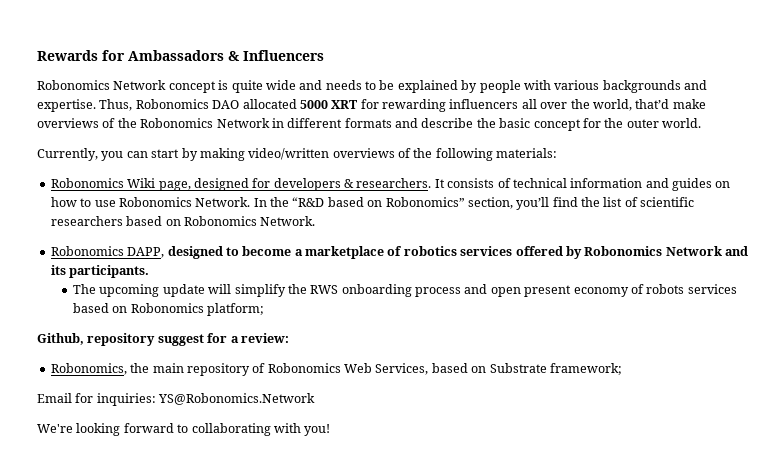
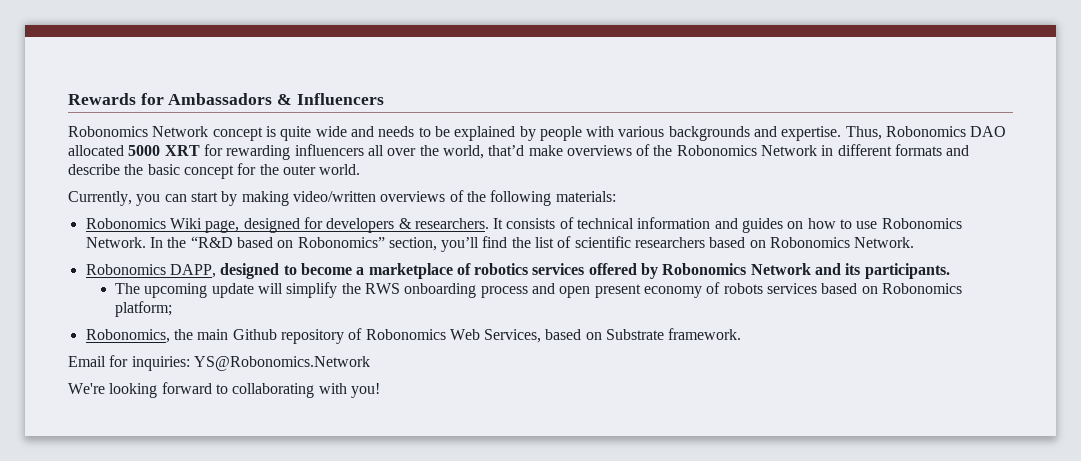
- Github, repository suggest for a review:
- Robonomics, the main repository of Robonomics Web Services, based on Substrate framework;
+ Robonomics, the main Github repository of Robonomics Web Services, based on Substrate framework.

